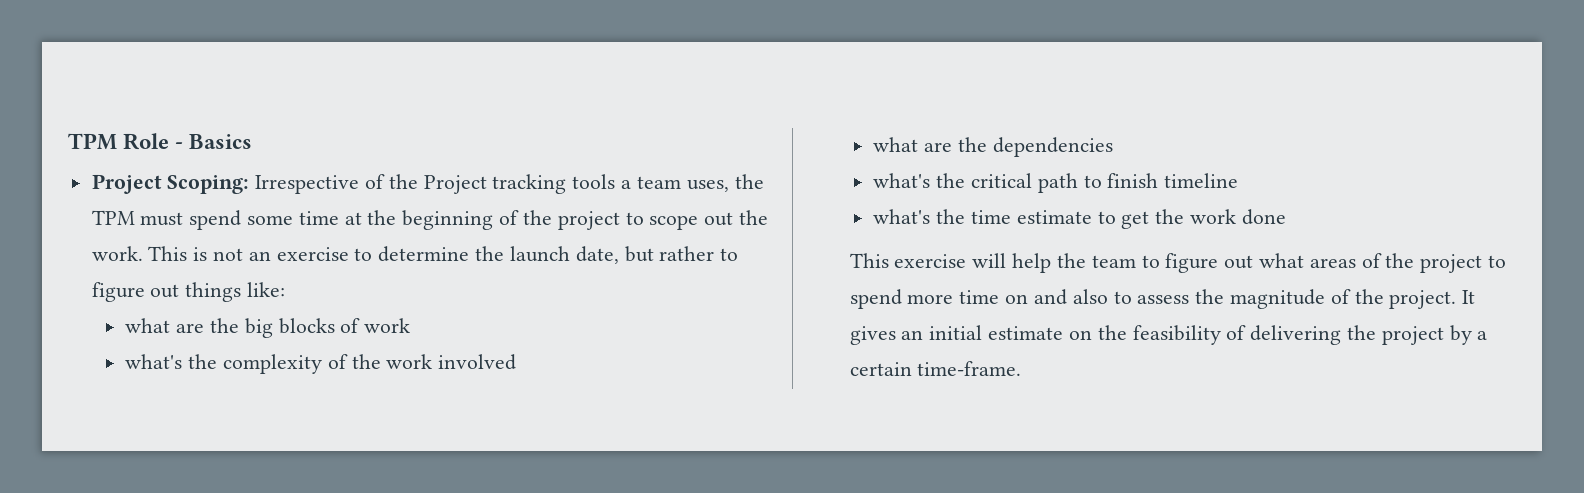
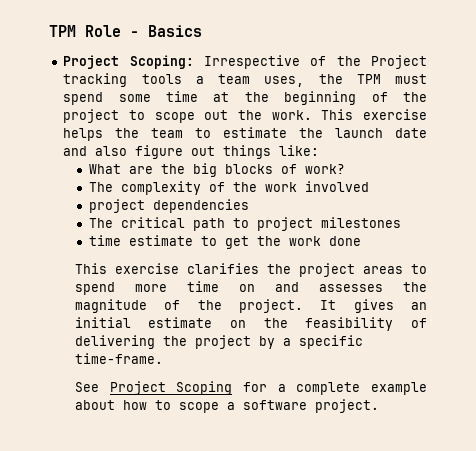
- This is not an exercise to determine the launch date, but rather to figure out things like:
+ This exercise helps the team to estimate the launch date and also figure out things like:
- what are the big blocks of work
- what's the complexity of the work involved
+ What are the big blocks of work?
+ The complexity of the work involved
- what are the dependencies
+ project dependencies
- what's the critical path to finish timeline
- what's the time estimate to get the work done
+ The critical path to project milestones
+ time estimate to get the work done
- This exercise will help the team to figure out what areas of the project to spend more time on and also to assess the magnitude of the project.
+ This exercise clarifies the project areas to spend more time on and assesses the magnitude of the project.
- It gives an initial estimate on the feasibility of delivering the project by a certain time-frame.
+ It gives an initial estimate on the feasibility of delivering the project by a specific time-frame.
+ See Project Scoping for a complete example about how to scope a software project.

